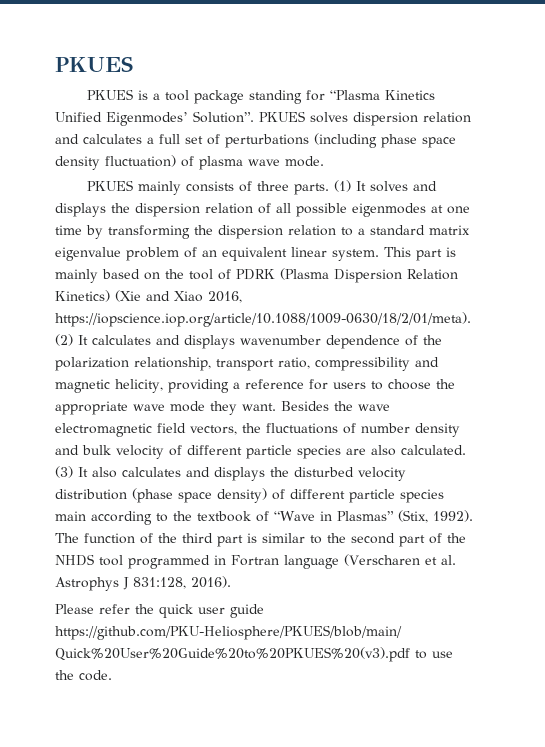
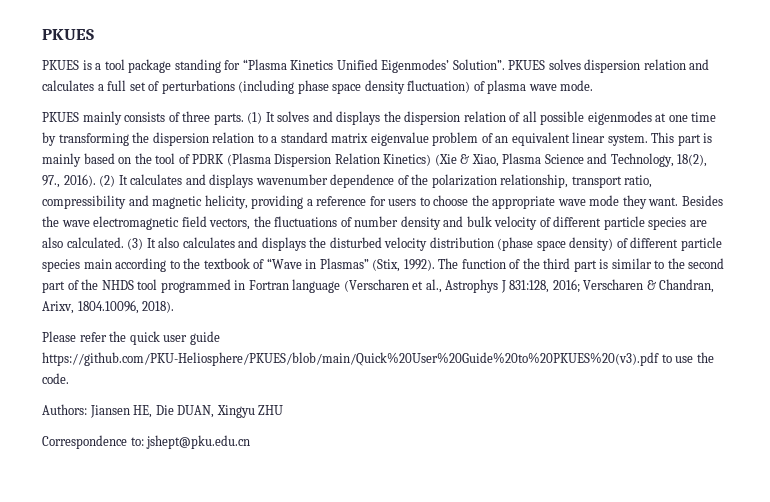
- This part is mainly based on the tool of PDRK (Plasma Dispersion Relation Kinetics) (Xie and Xiao 2016, https://iopscience.iop.org/article/10.1088/1009-0630/18/2/01/meta). (2) It calculates and displays wavenumber dependence of the polarization relationship, transport ratio, compressibility and magnetic helicity, providing a reference for users to choose the appropriate wave mode they want.
+ This part is mainly based on the tool of PDRK (Plasma Dispersion Relation Kinetics) (Xie & Xiao, Plasma Science and Technology, 18(2), 97., 2016). (2) It calculates and displays wavenumber dependence of the polarization relationship, transport ratio, compressibility and magnetic helicity, providing a reference for users to choose the appropriate wave mode they want.
- The function of the third part is similar to the second part of the NHDS tool programmed in Fortran language (Verscharen et al. Astrophys J 831:128, 2016).
+ The function of the third part is similar to the second part of the NHDS tool programmed in Fortran language (Verscharen et al., Astrophys J 831:128, 2016; Verscharen & Chandran, Arixv, 1804.10096, 2018).
+ Authors: Jiansen HE, Die DUAN, Xingyu ZHU
+ Correspondence to: jshept@pku.edu.cn

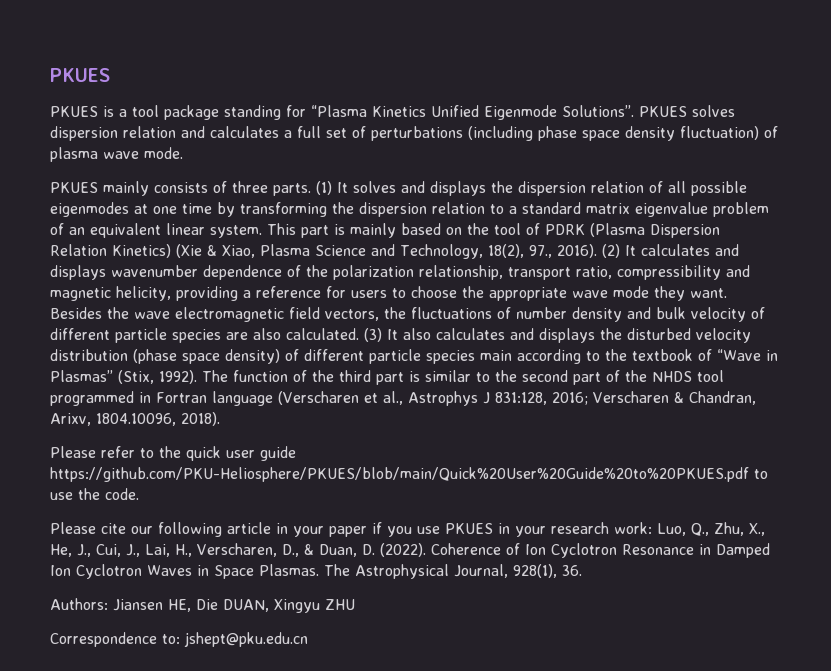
- PKUES is a tool package standing for “Plasma Kinetics Unified Eigenmodes’ Solution”.
+ PKUES is a tool package standing for “Plasma Kinetics Unified Eigenmode Solutions”.
- Please refer the quick user guide https://github.com/PKU-Heliosphere/PKUES/blob/main/Quick%20User%20Guide%20to%20PKUES%20(v3).pdf to use the code.
+ Please refer to the quick user guide https://github.com/PKU-Heliosphere/PKUES/blob/main/Quick%20User%20Guide%20to%20PKUES.pdf to use the code.
+ Please cite our following article in your paper if you use PKUES in your research work: Luo, Q., Zhu, X., He, J., Cui, J., Lai, H., Verscharen, D., & Duan, D. (2022). Coherence of Ion Cyclotron Resonance in Damped Ion Cyclotron Waves in Space Plasmas. The Astrophysical Journal, 928(1), 36.

